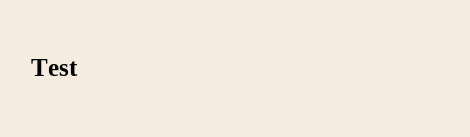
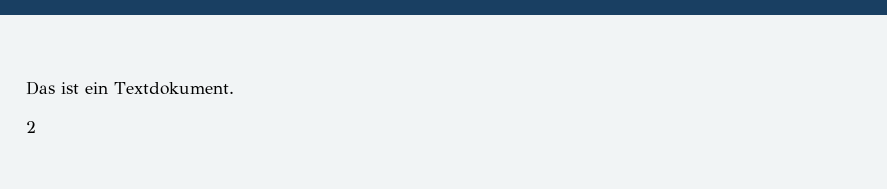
- Test
+ Das ist ein Textdokument.
+ 2

